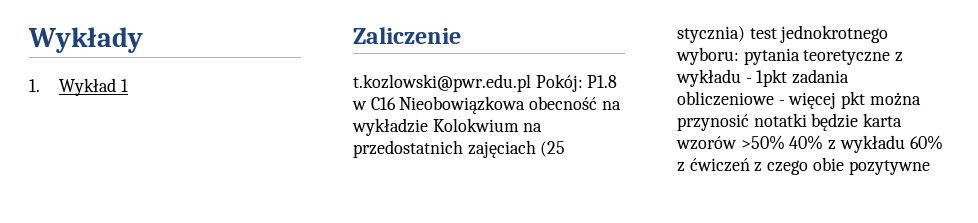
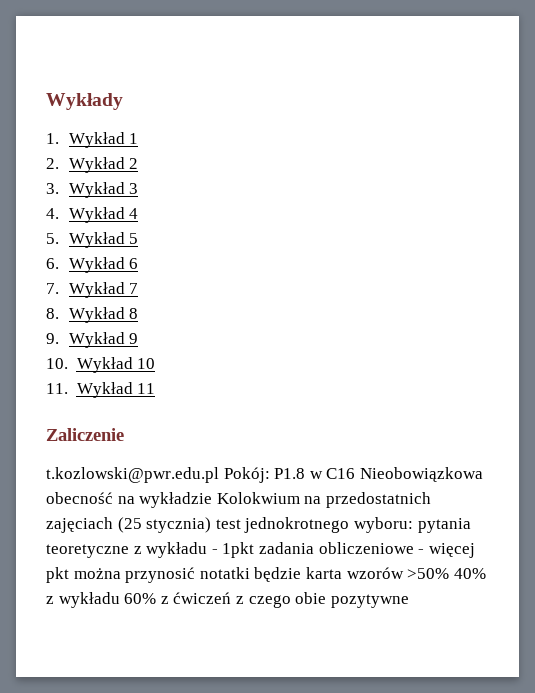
+ 2. Wykład 2
+ 3. Wykład 3
+ 4. Wykład 4
+ 5. Wykład 5
+ 6. Wykład 6
+ 7. Wykład 7
+ 8. Wykład 8
+ 9. Wykład 9
+ 10. Wykład 10
+ 11. Wykład 11

